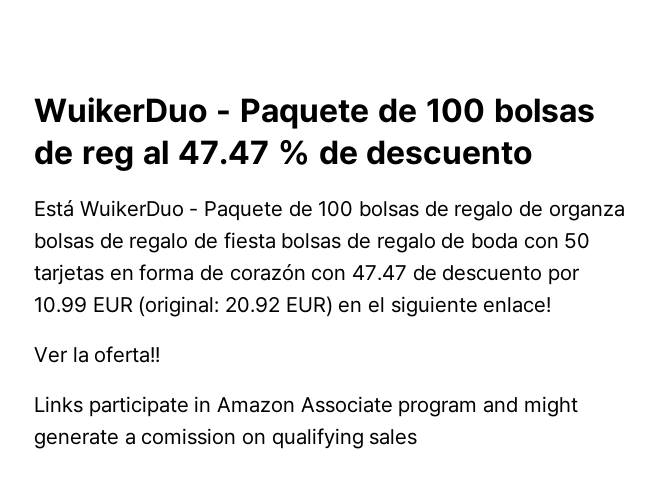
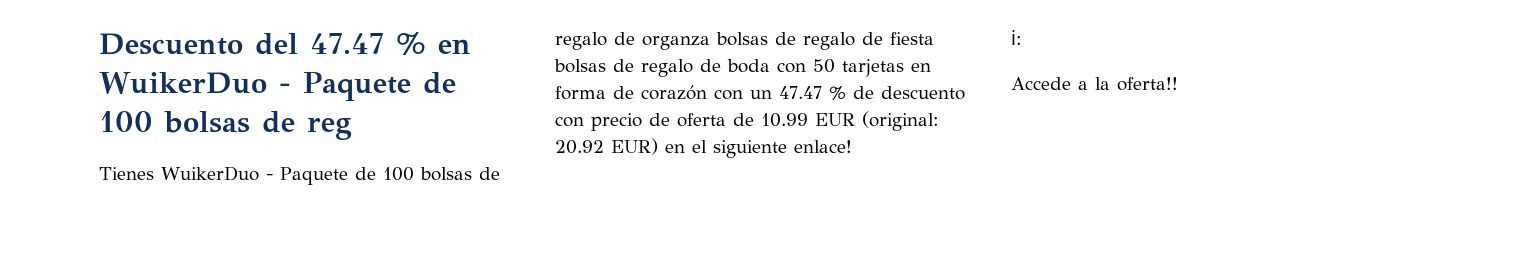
- WuikerDuo - Paquete de 100 bolsas de reg al 47.47 % de descuento
- Está WuikerDuo - Paquete de 100 bolsas de regalo de organza bolsas de regalo de fiesta bolsas de regalo de boda con 50 tarjetas en forma de corazón con 47.47 de descuento por 10.99 EUR (original: 20.92 EUR) en el siguiente enlace!
+ Descuento del 47.47 % en WuikerDuo - Paquete de 100 bolsas de reg
+ Tienes WuikerDuo - Paquete de 100 bolsas de regalo de organza bolsas de regalo de fiesta bolsas de regalo de boda con 50 tarjetas en forma de corazón con un 47.47 % de descuento con precio de oferta de 10.99 EUR (original: 20.92 EUR) en el siguiente enlace!
- Ver la oferta!!
+ ℹ:
+ Accede a la oferta!!
- Links participate in Amazon Associate program and might generate a comission on qualifying sales

